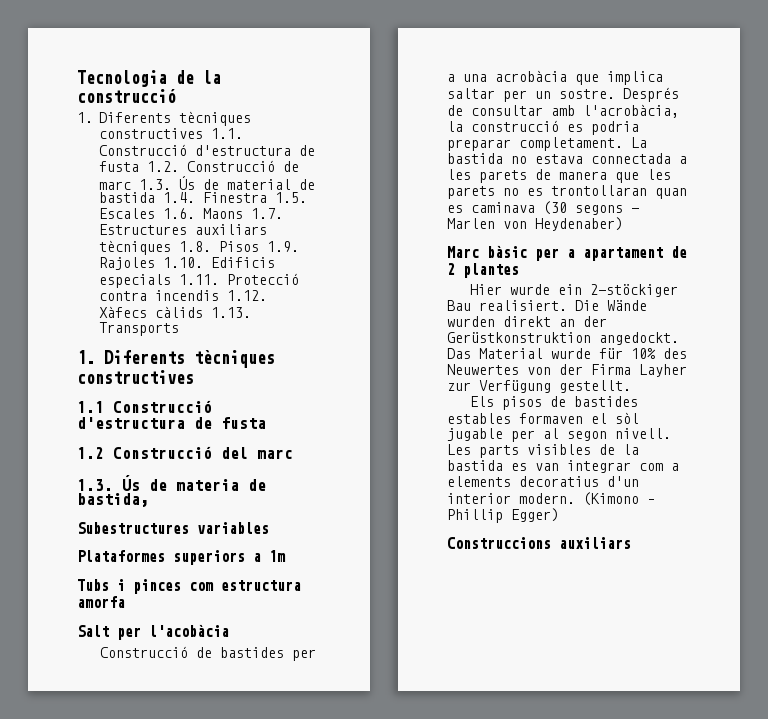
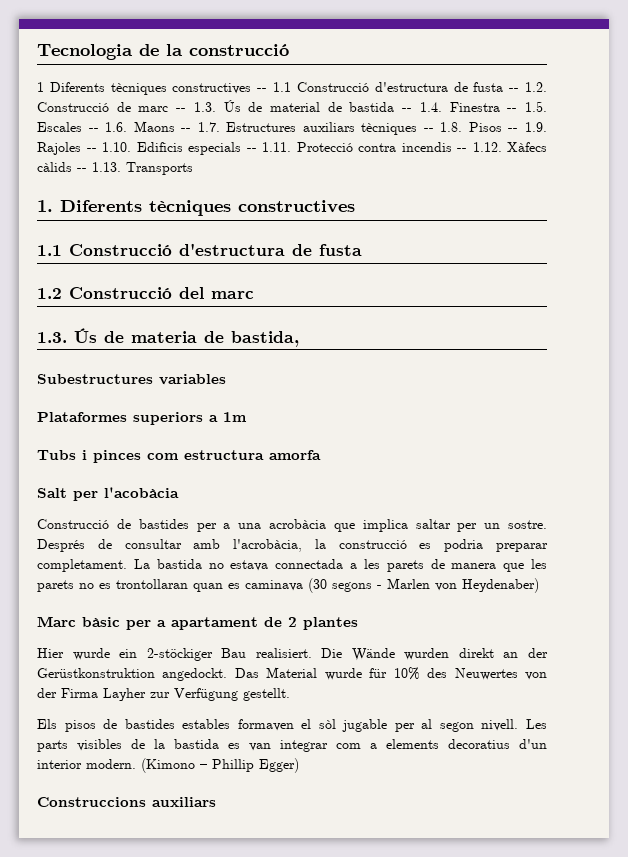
- 1. Diferents tècniques constructives 1.1. Construcció d'estructura de fusta 1.2. Construcció de marc 1.3. Ús de material de bastida 1.4. Finestra 1.5. Escales 1.6. Maons 1.7. Estructures auxiliars tècniques 1.8. Pisos 1.9. Rajoles 1.10. Edificis especials 1.11. Protecció contra incendis 1.12. Xàfecs càlids 1.13. Transports
+ 1 Diferents tècniques constructives -- 1.1 Construcció d'estructura de fusta -- 1.2. Construcció de marc -- 1.3. Ús de material de bastida -- 1.4. Finestra -- 1.5. Escales -- 1.6. Maons -- 1.7. Estructures auxiliars tècniques -- 1.8. Pisos -- 1.9. Rajoles -- 1.10. Edificis especials -- 1.11. Protecció contra incendis -- 1.12. Xàfecs càlids -- 1.13. Transports

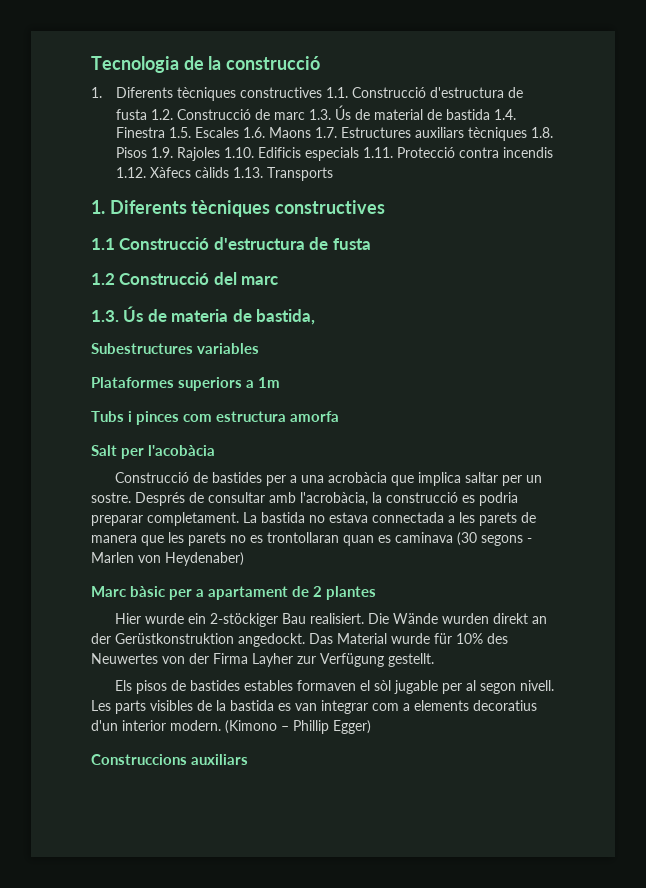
- 1 Diferents tècniques constructives -- 1.1 Construcció d'estructura de fusta -- 1.2. Construcció de marc -- 1.3. Ús de material de bastida -- 1.4. Finestra -- 1.5. Escales -- 1.6. Maons -- 1.7. Estructures auxiliars tècniques -- 1.8. Pisos -- 1.9. Rajoles -- 1.10. Edificis especials -- 1.11. Protecció contra incendis -- 1.12. Xàfecs càlids -- 1.13. Transports
+ 1. Diferents tècniques constructives 1.1. Construcció d'estructura de fusta 1.2. Construcció de marc 1.3. Ús de material de bastida 1.4. Finestra 1.5. Escales 1.6. Maons 1.7. Estructures auxiliars tècniques 1.8. Pisos 1.9. Rajoles 1.10. Edificis especials 1.11. Protecció contra incendis 1.12. Xàfecs càlids 1.13. Transports

